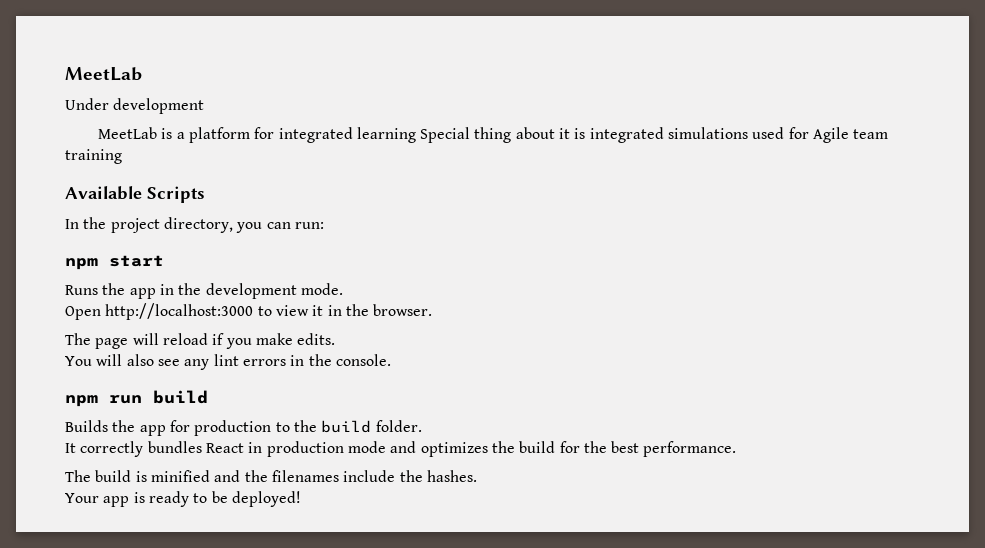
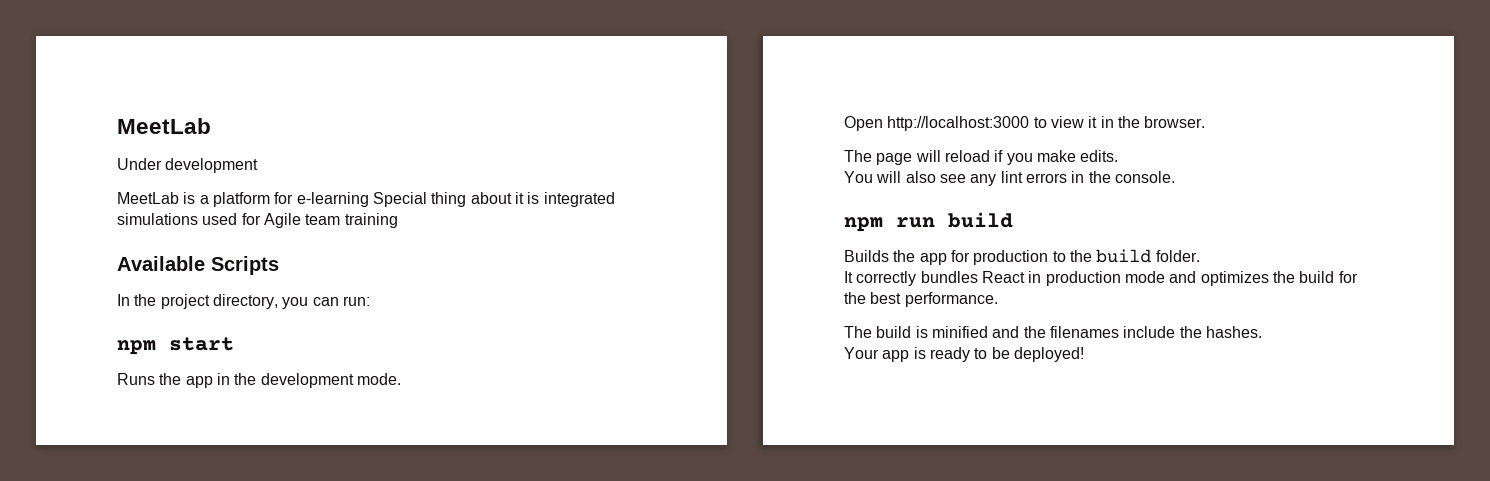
- MeetLab is a platform for integrated learning Special thing about it is integrated simulations used for Agile team training
+ MeetLab is a platform for e-learning Special thing about it is integrated simulations used for Agile team training

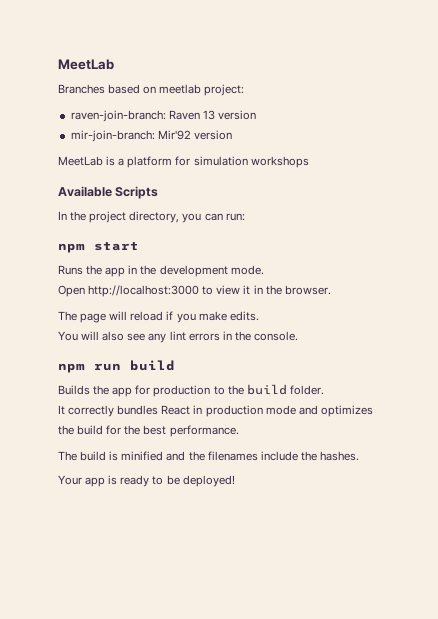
- Under development
+ Branches based on meetlab project:
+ raven-join-branch: Raven 13 version
+ mir-join-branch: Mir'92 version
- MeetLab is a platform for e-learning Special thing about it is integrated simulations used for Agile team training
+ MeetLab is a platform for simulation workshops

